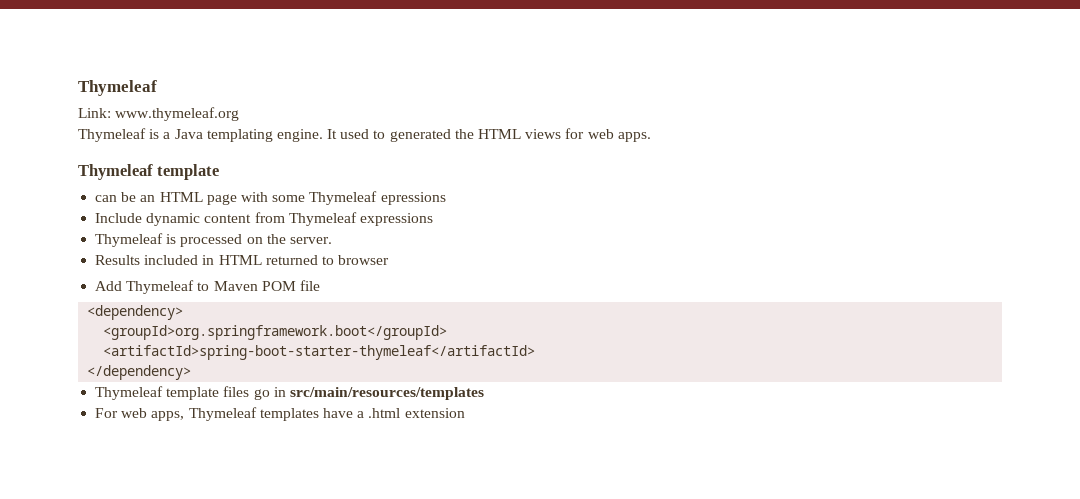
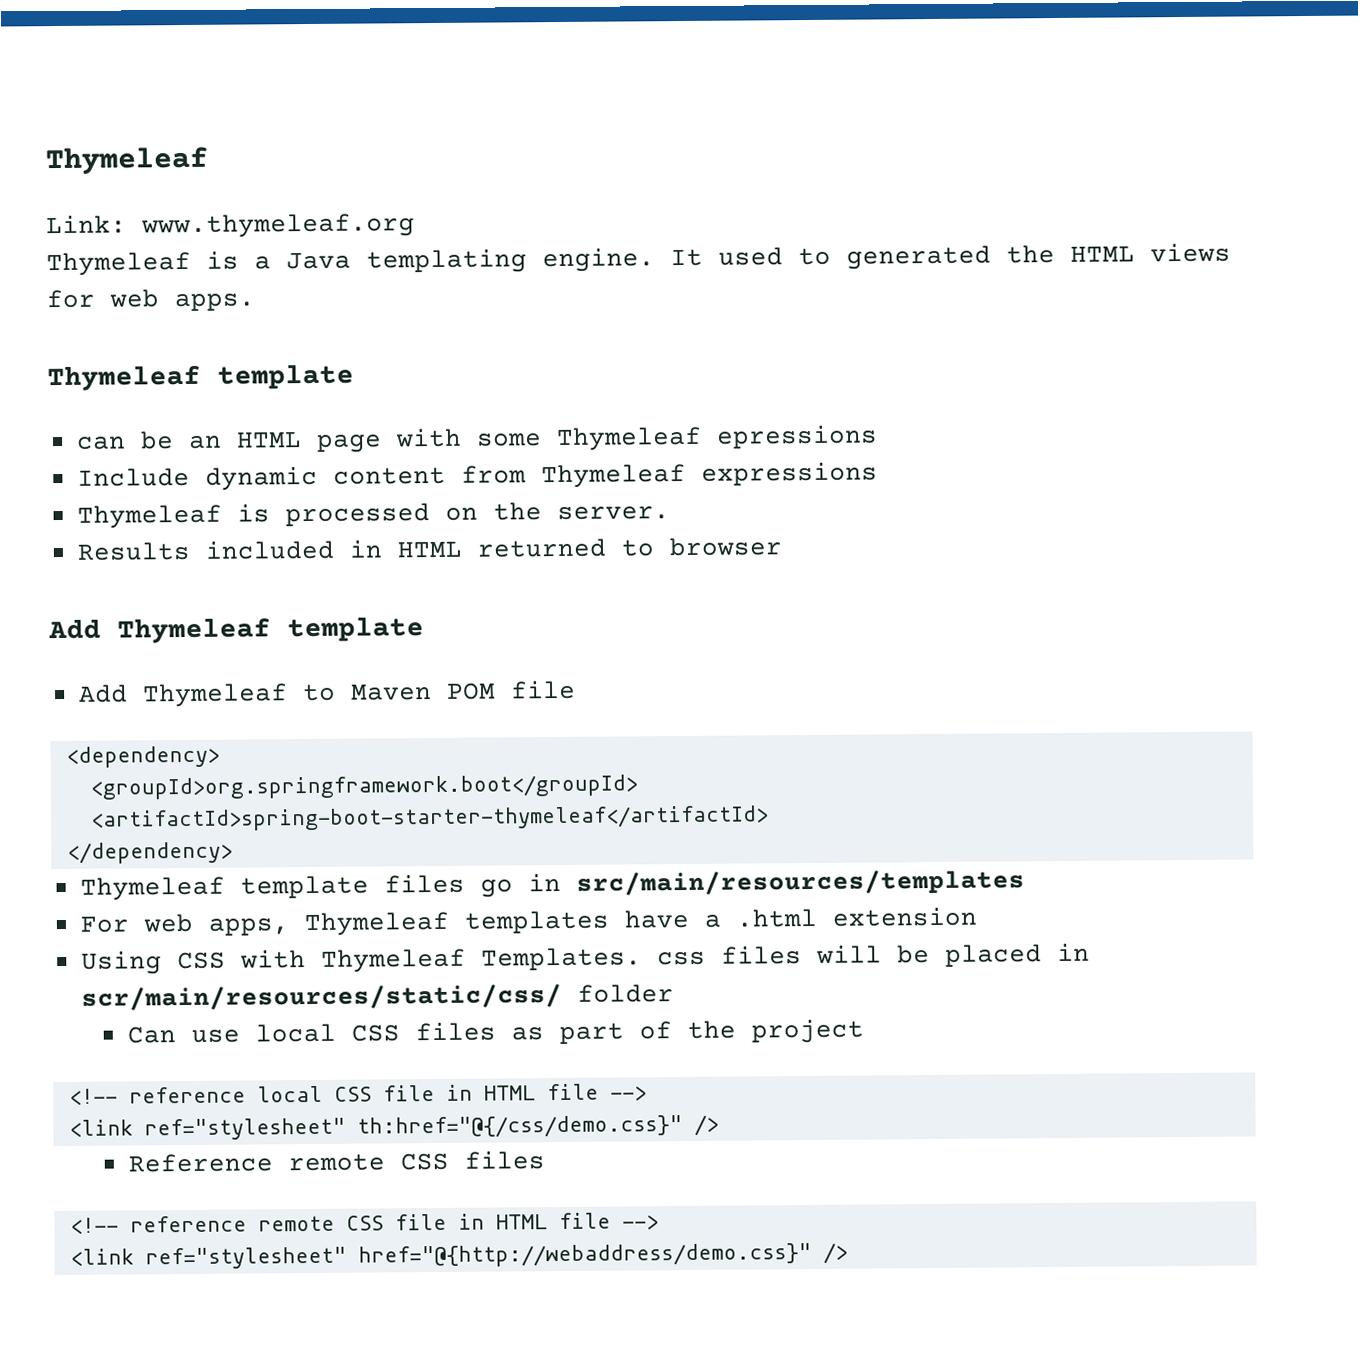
+ Add Thymeleaf template
+ Using CSS with Thymeleaf Templates. css files will be placed in scr/main/resources/static/css/ folder
+ Can use local CSS files as part of the project
+ <!-- reference local CSS file in HTML file -->
+ <link ref="stylesheet" th:href="@{/css/demo.css}" />
+ Reference remote CSS files
+ <!-- reference remote CSS file in HTML file -->
+ <link ref="stylesheet" href="@{http://webaddress/demo.css}" />

